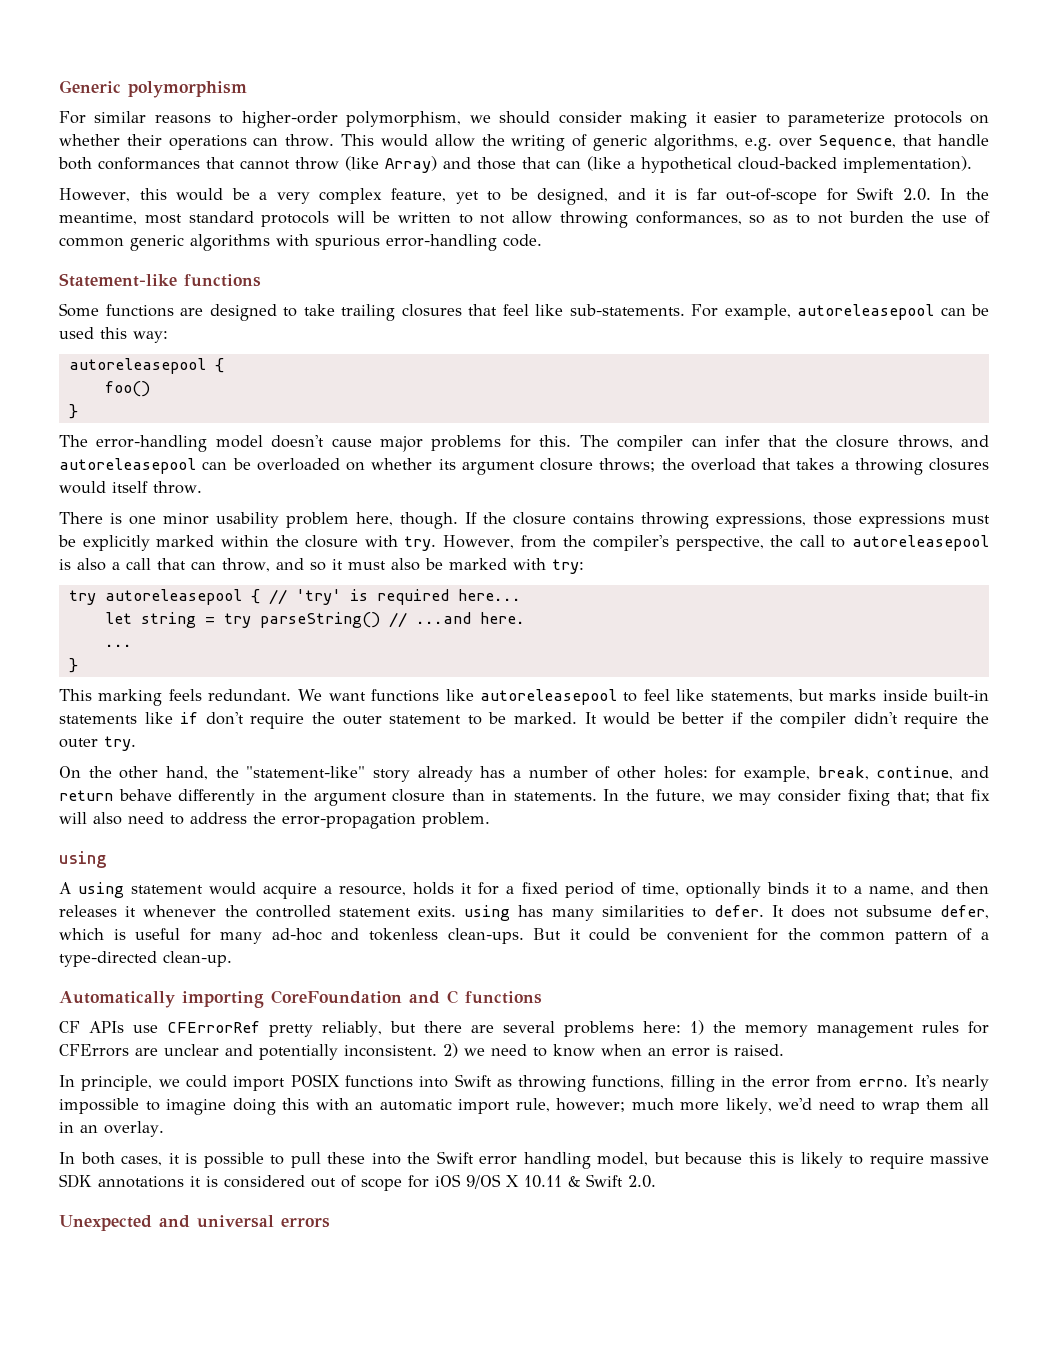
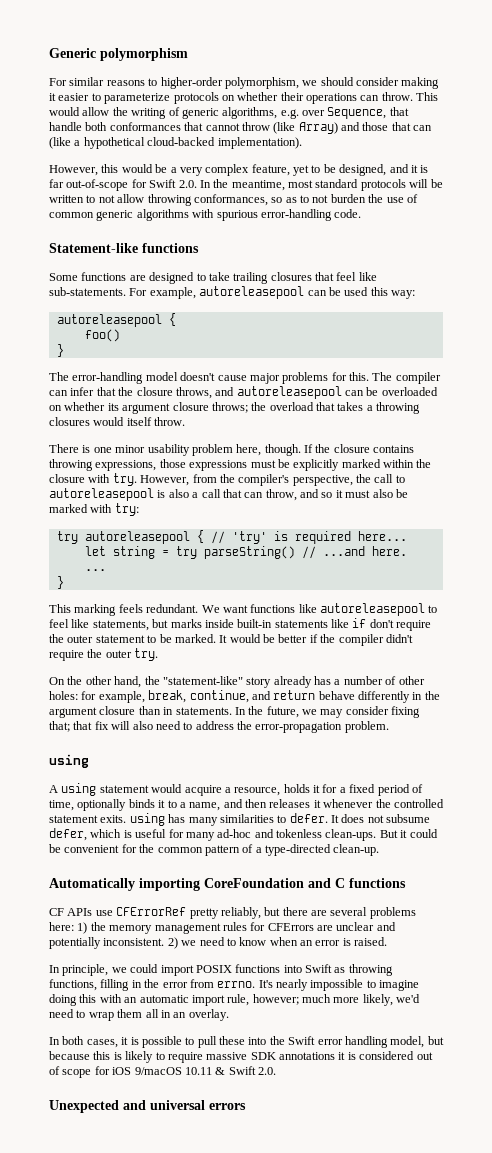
- In both cases, it is possible to pull these into the Swift error handling model, but because this is likely to require massive SDK annotations it is considered out of scope for iOS 9/OS X 10.11 & Swift 2.0.
+ In both cases, it is possible to pull these into the Swift error handling model, but because this is likely to require massive SDK annotations it is considered out of scope for iOS 9/macOS 10.11 & Swift 2.0.

